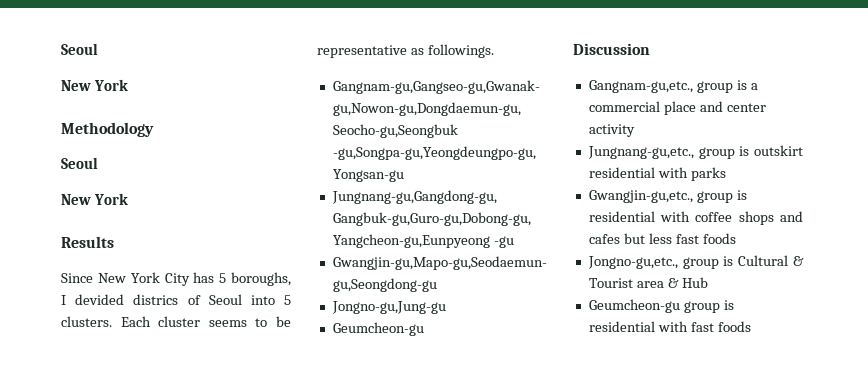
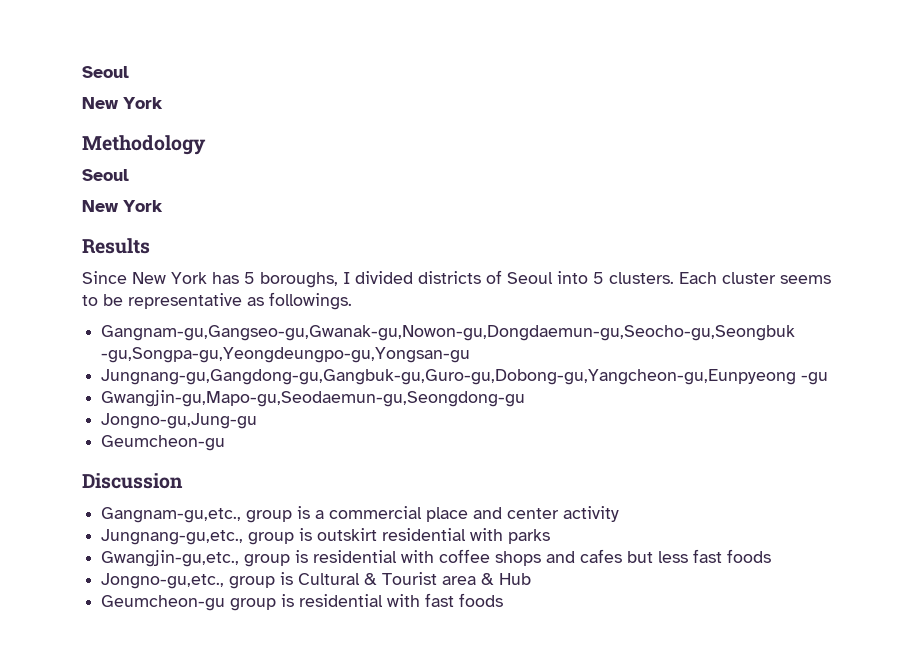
- Since New York City has 5 boroughs, I devided districs of Seoul into 5 clusters.
+ Since New York has 5 boroughs, I divided districts of Seoul into 5 clusters.

